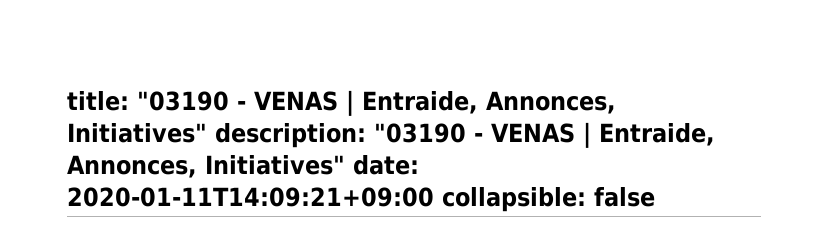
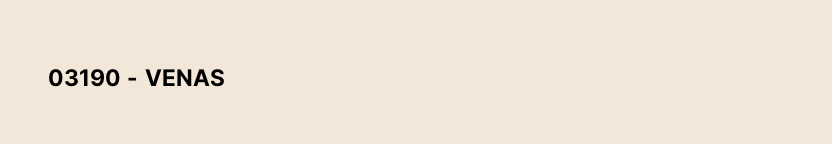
- title: "03190 - VENAS | Entraide, Annonces, Initiatives" description: "03190 - VENAS | Entraide, Annonces, Initiatives" date: 2020-01-11T14:09:21+09:00 collapsible: false
+ 03190 - VENAS

